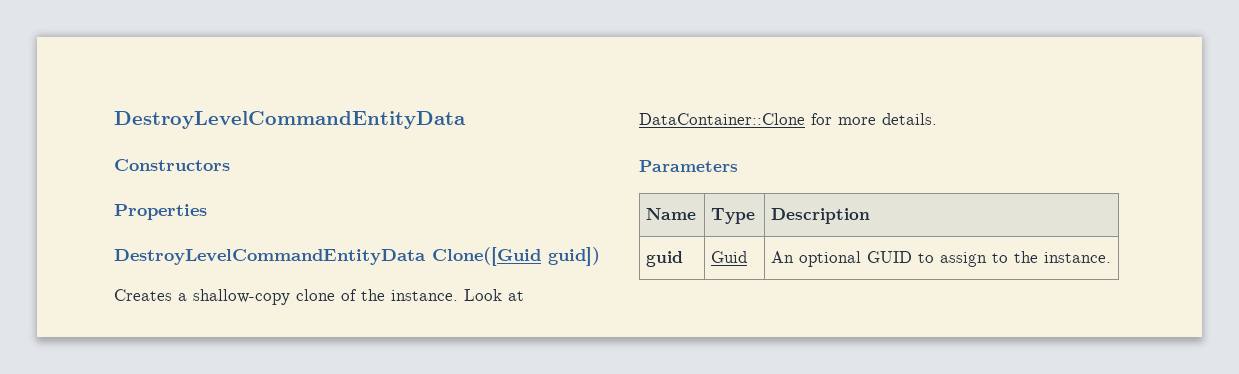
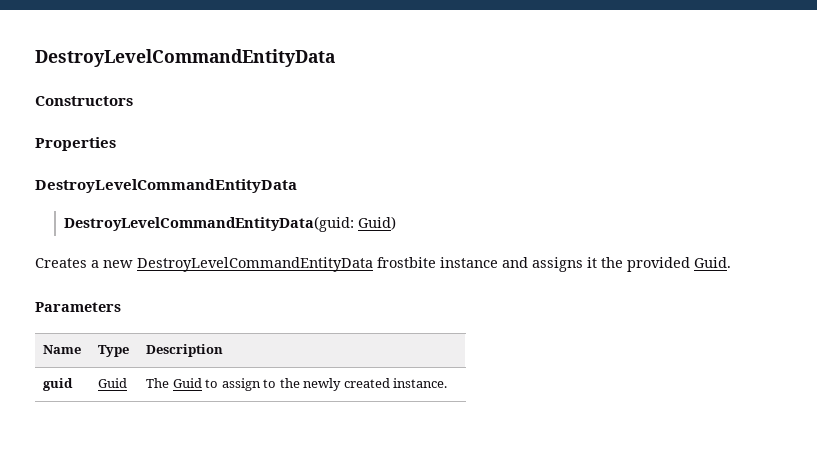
  Properties
- DestroyLevelCommandEntityData Clone([Guid guid])
+ DestroyLevelCommandEntityData
+ DestroyLevelCommandEntityData(guid: Guid)
- Creates a shallow-copy clone of the instance. Look at DataContainer::Clone for more details.
+ Creates a new DestroyLevelCommandEntityData frostbite instance and assigns it the provided Guid.
- guid | Guid | An optional GUID to assign to the instance.
+ guid | Guid | The Guid to assign to the newly created instance.

